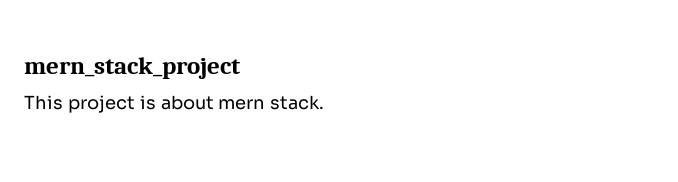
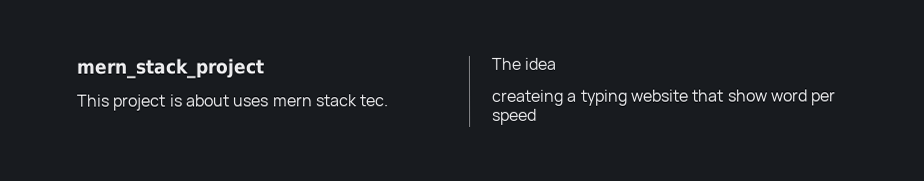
- This project is about mern stack.
+ This project is about uses mern stack tec.
+ The idea
+ createing a typing website that show word per speed

